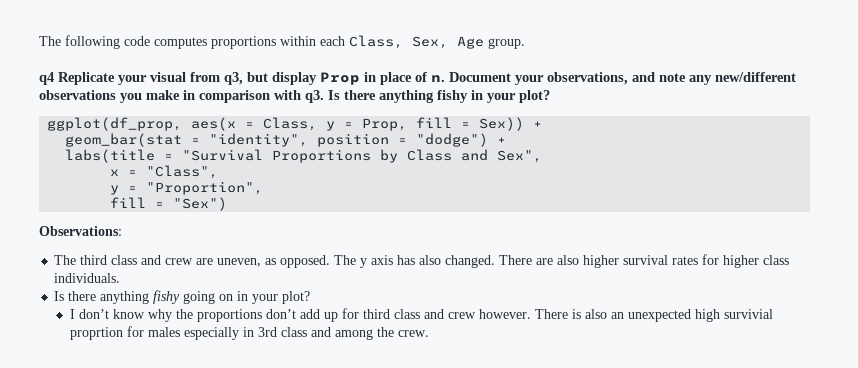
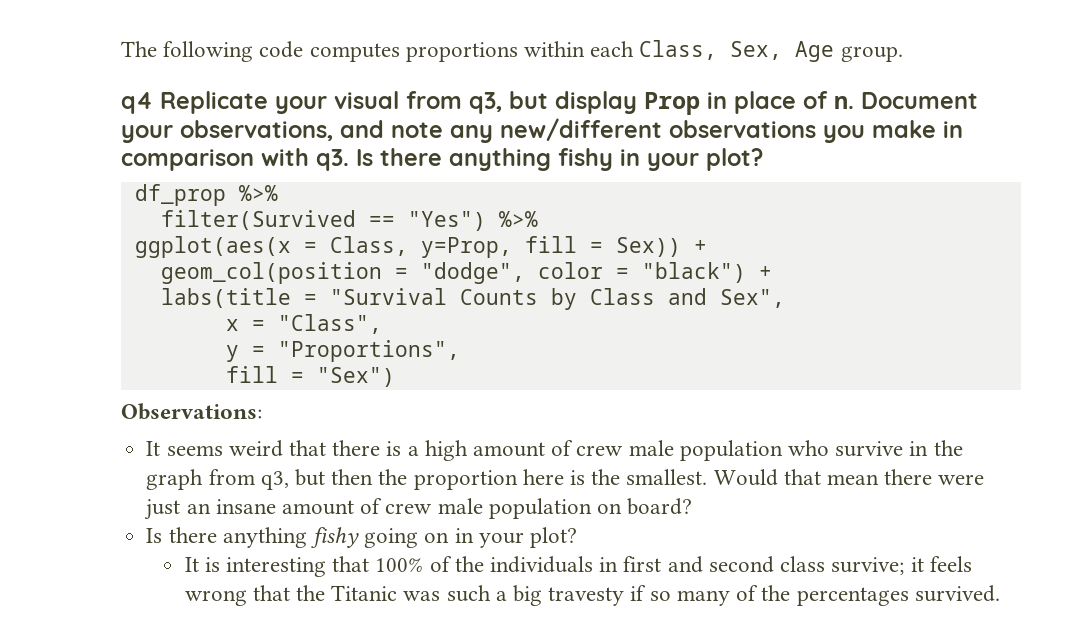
- ggplot(df_prop, aes(x = Class, y = Prop, fill = Sex)) +
- geom_bar(stat = "identity", position = "dodge") +
+ df_prop %>%
+ filter(Survived == "Yes") %>%
+ ggplot(aes(x = Class, y=Prop, fill = Sex)) +
+ geom_col(position = "dodge", color = "black") +
- labs(title = "Survival Proportions by Class and Sex",
+ labs(title = "Survival Counts by Class and Sex",
- y = "Proportion",
+ y = "Proportions",
- The third class and crew are uneven, as opposed. The y axis has also changed. There are also higher survival rates for higher class individuals.
+ It seems weird that there is a high amount of crew male population who survive in the graph from q3, but then the proportion here is the smallest. Would that mean there were just an insane amount of crew male population on board?
- I don’t know why the proportions don’t add up for third class and crew however. There is also an unexpected high survivial proprtion for males especially in 3rd class and among the crew.
+ It is interesting that 100% of the individuals in first and second class survive; it feels wrong that the Titanic was such a big travesty if so many of the percentages survived.

